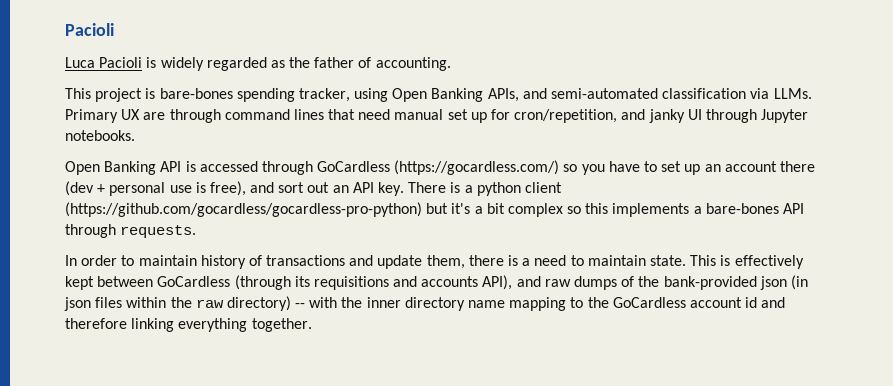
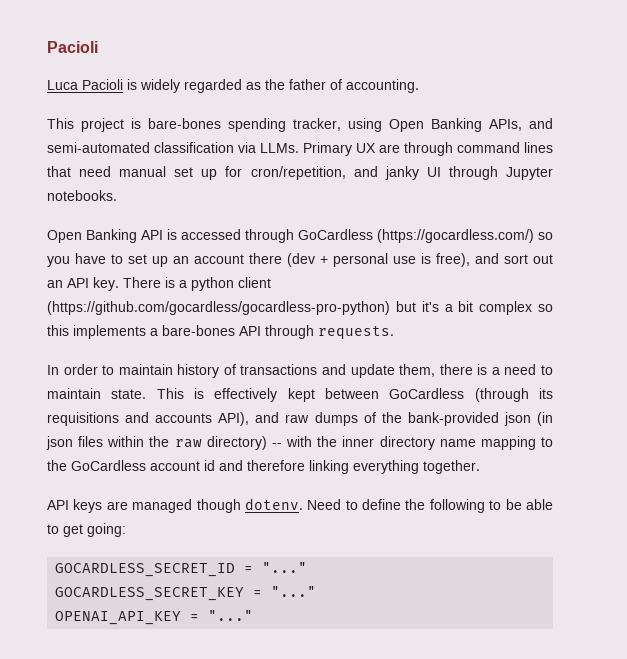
+ API keys are managed though dotenv. Need to define the following to be able to get going:
+ GOCARDLESS_SECRET_ID = "..."
+ GOCARDLESS_SECRET_KEY = "..."
+ OPENAI_API_KEY = "..."

